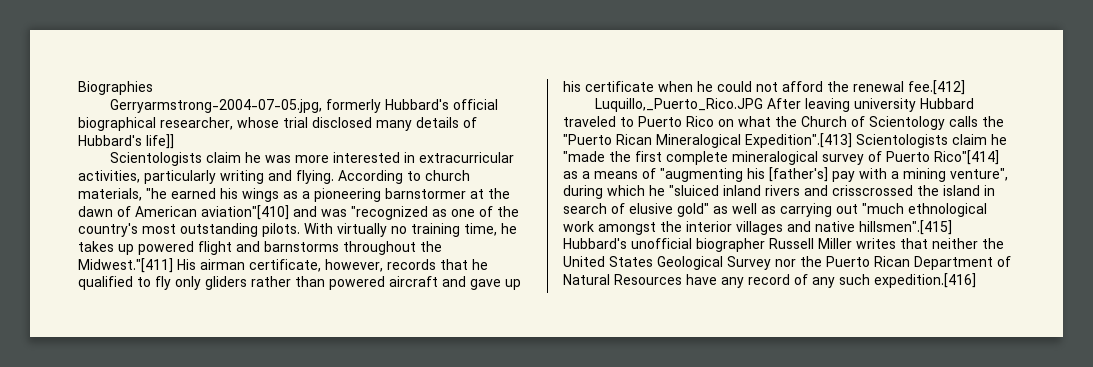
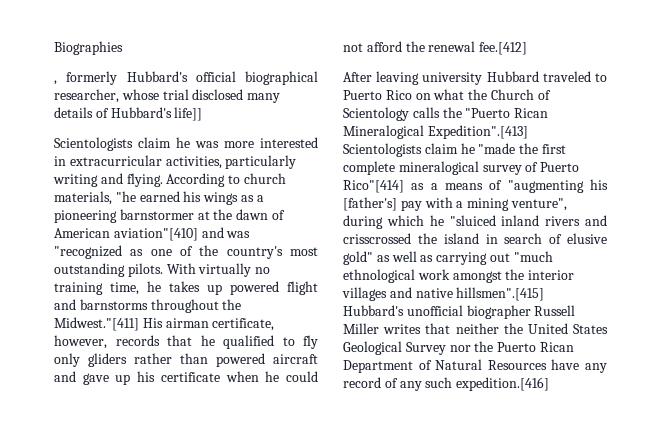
- Gerryarmstrong-2004-07-05.jpg, formerly Hubbard's official biographical researcher, whose trial disclosed many details of Hubbard's life]]
+ , formerly Hubbard's official biographical researcher, whose trial disclosed many details of Hubbard's life]]
- Luquillo,_Puerto_Rico.JPG After leaving university Hubbard traveled to Puerto Rico on what the Church of Scientology calls the "Puerto Rican Mineralogical Expedition".[413] Scientologists claim he "made the first complete mineralogical survey of Puerto Rico"[414] as a means of "augmenting his [father's] pay with a mining venture", during which he "sluiced inland rivers and crisscrossed the island in search of elusive gold" as well as carrying out "much ethnological work amongst the interior villages and native hillsmen".[415] Hubbard's unofficial biographer Russell Miller writes that neither the United States Geological Survey nor the Puerto Rican Department of Natural Resources have any record of any such expedition.[416]
+ After leaving university Hubbard traveled to Puerto Rico on what the Church of Scientology calls the "Puerto Rican Mineralogical Expedition".[413] Scientologists claim he "made the first complete mineralogical survey of Puerto Rico"[414] as a means of "augmenting his [father's] pay with a mining venture", during which he "sluiced inland rivers and crisscrossed the island in search of elusive gold" as well as carrying out "much ethnological work amongst the interior villages and native hillsmen".[415] Hubbard's unofficial biographer Russell Miller writes that neither the United States Geological Survey nor the Puerto Rican Department of Natural Resources have any record of any such expedition.[416]

